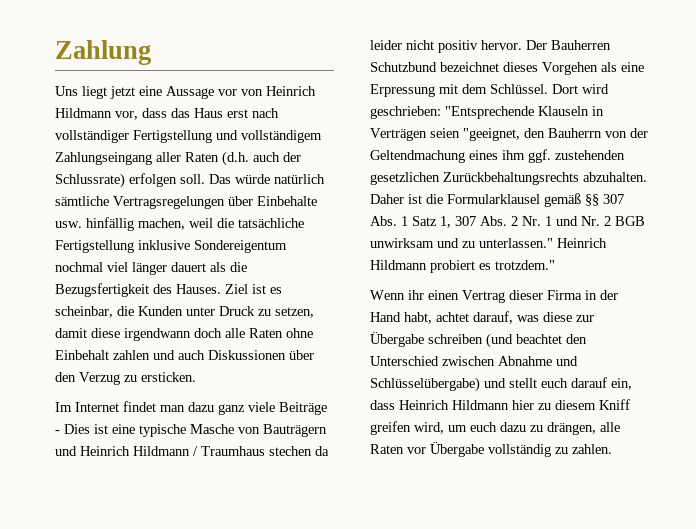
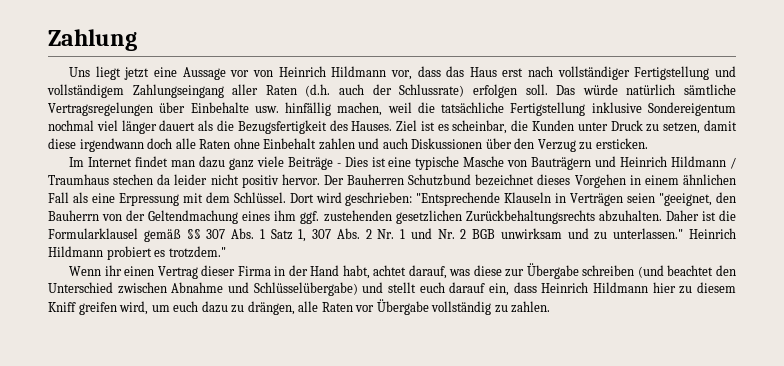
- Der Bauherren Schutzbund bezeichnet dieses Vorgehen als eine Erpressung mit dem Schlüssel.
+ Der Bauherren Schutzbund bezeichnet dieses Vorgehen in einem ähnlichen Fall als eine Erpressung mit dem Schlüssel.

